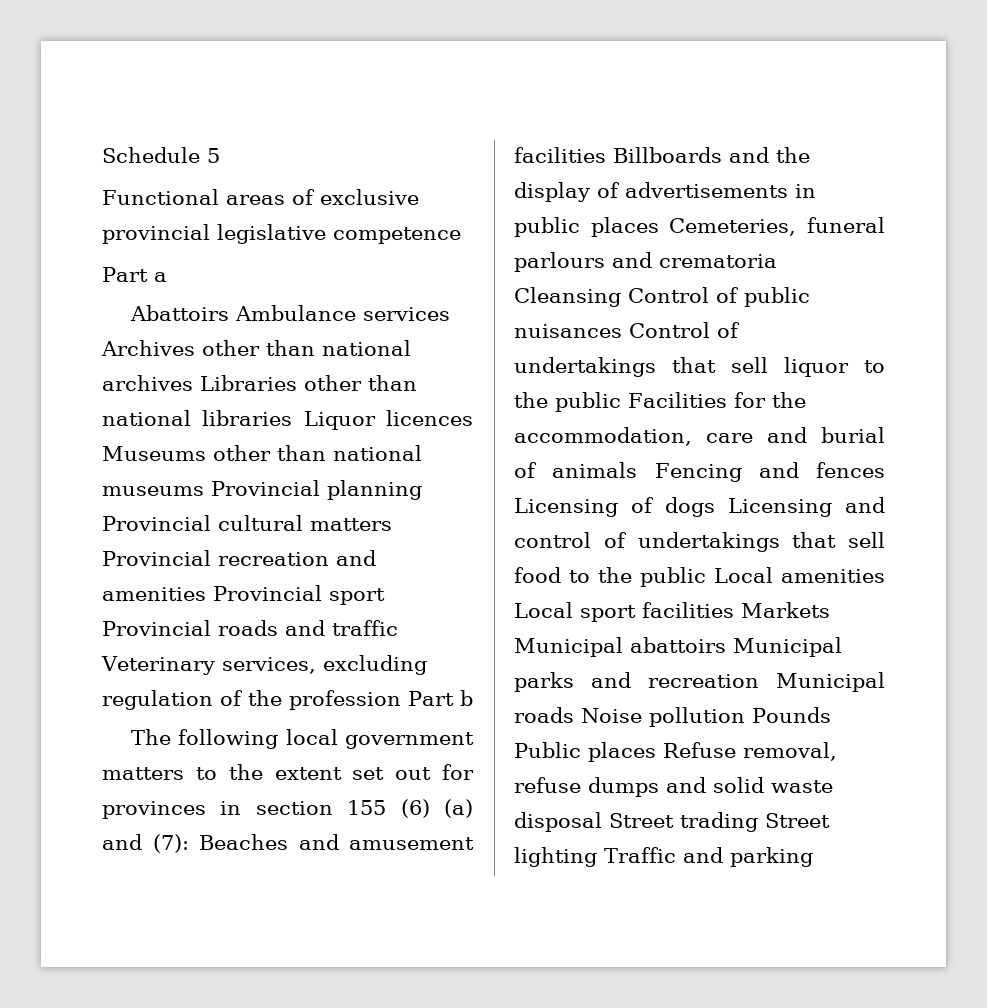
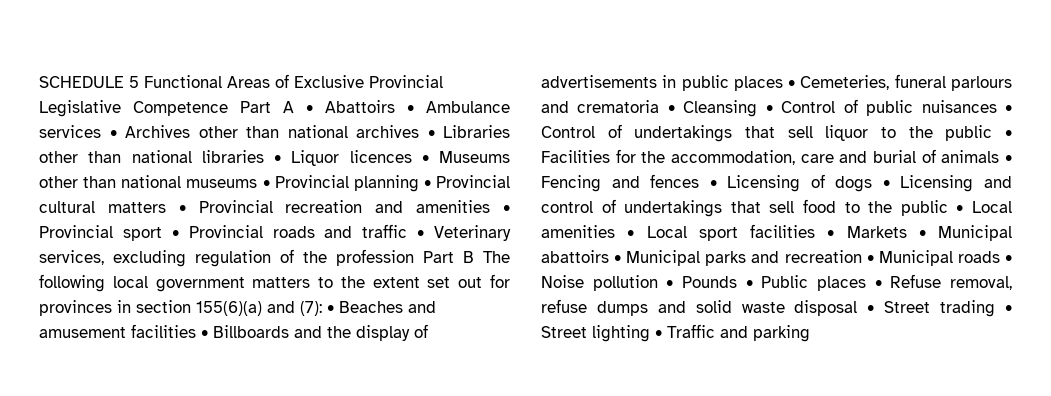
- Schedule 5
- Functional areas of exclusive provincial legislative competence
- Part a
- Abattoirs Ambulance services Archives other than national archives Libraries other than national libraries Liquor licences Museums other than national museums Provincial planning Provincial cultural matters Provincial recreation and amenities Provincial sport Provincial roads and traffic Veterinary services, excluding regulation of the profession Part b
- The following local government matters to the extent set out for provinces in section 155 (6) (a) and (7):
+ SCHEDULE 5 Functional Areas of Exclusive Provincial Legislative Competence Part A • Abattoirs • Ambulance services • Archives other than national archives • Libraries other than national libraries • Liquor licences • Museums other than national museums • Provincial planning • Provincial cultural matters • Provincial recreation and amenities • Provincial sport • Provincial roads and traffic • Veterinary services, excluding regulation of the profession Part B The following local government matters to the extent set out for provinces in section 155(6)(a) and (7):
- Beaches and amusement facilities Billboards and the display of advertisements in public places Cemeteries, funeral parlours and crematoria Cleansing Control of public nuisances Control of undertakings that sell liquor to the public Facilities for the accommodation, care and burial of animals Fencing and fences Licensing of dogs Licensing and control of undertakings that sell food to the public Local amenities Local sport facilities Markets Municipal abattoirs Municipal parks and recreation Municipal roads Noise pollution Pounds Public places Refuse removal, refuse dumps and solid waste disposal Street trading Street lighting Traffic and parking
+ • Beaches and amusement facilities • Billboards and the display of advertisements in public places • Cemeteries, funeral parlours and crematoria • Cleansing • Control of public nuisances • Control of undertakings that sell liquor to the public • Facilities for the accommodation, care and burial of animals • Fencing and fences • Licensing of dogs • Licensing and control of undertakings that sell food to the public • Local amenities • Local sport facilities • Markets • Municipal abattoirs • Municipal parks and recreation • Municipal roads • Noise pollution • Pounds • Public places • Refuse removal, refuse dumps and solid waste disposal • Street trading • Street lighting • Traffic and parking

